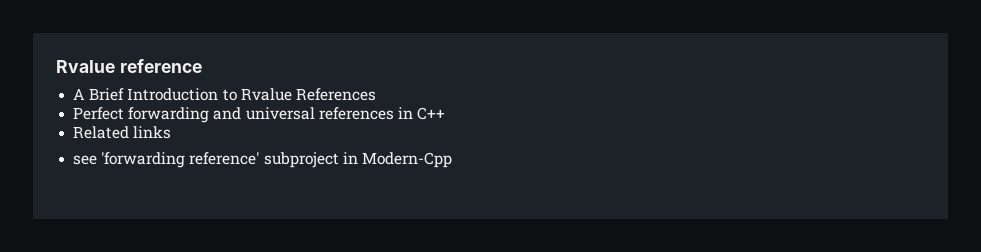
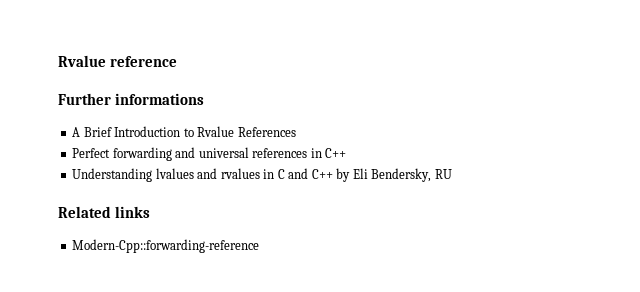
+ Further informations
+ Understanding lvalues and rvalues in C and C++ by Eli Bendersky, RU
  Related links
- see 'forwarding reference' subproject in Modern-Cpp
+ Modern-Cpp::forwarding-reference

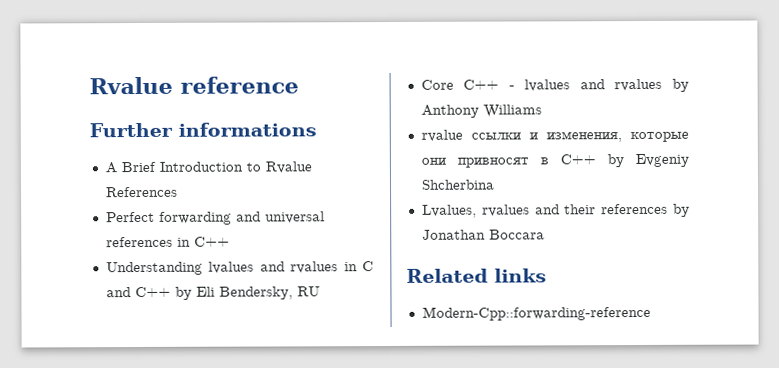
+ Core C++ - lvalues and rvalues by Anthony Williams
+ rvalue ссылки и изменения, которые они привносят в С++ by Evgeniy Shcherbina
+ Lvalues, rvalues and their references by Jonathan Boccara

